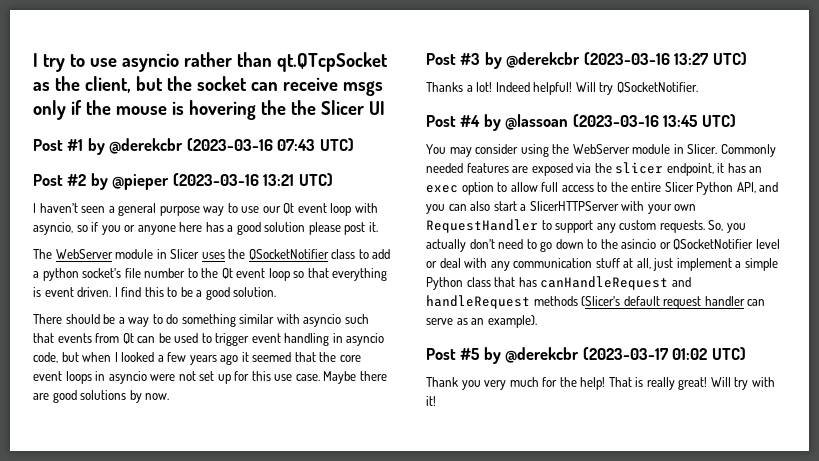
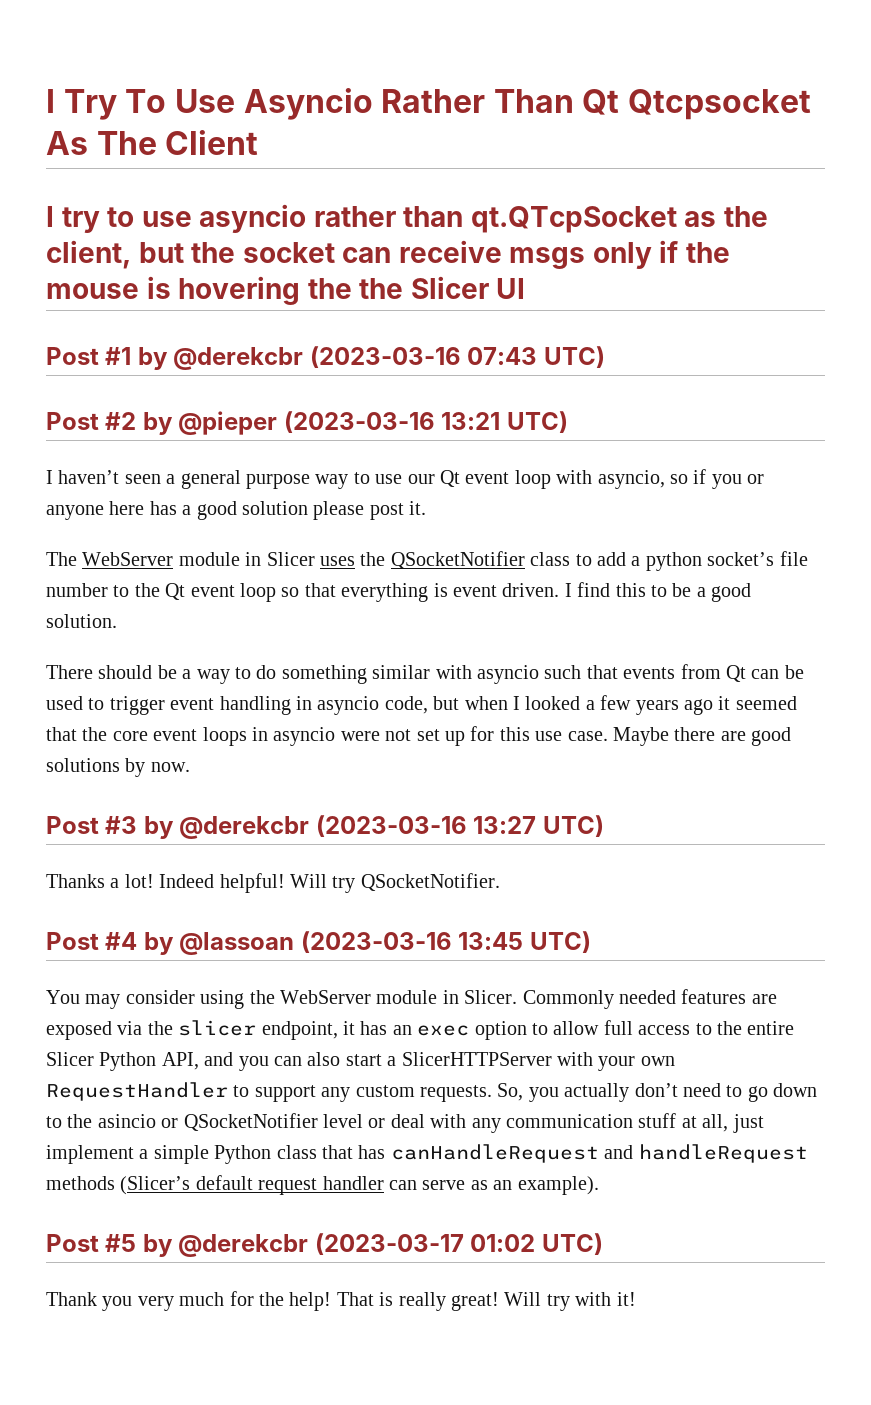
+ I Try To Use Asyncio Rather Than Qt Qtcpsocket As The Client

